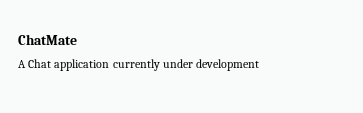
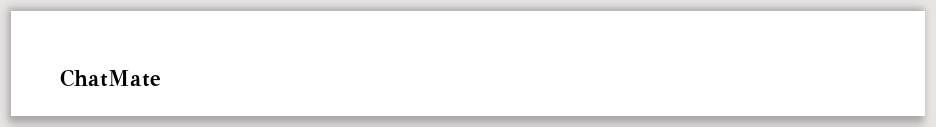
- A Chat application currently under development

